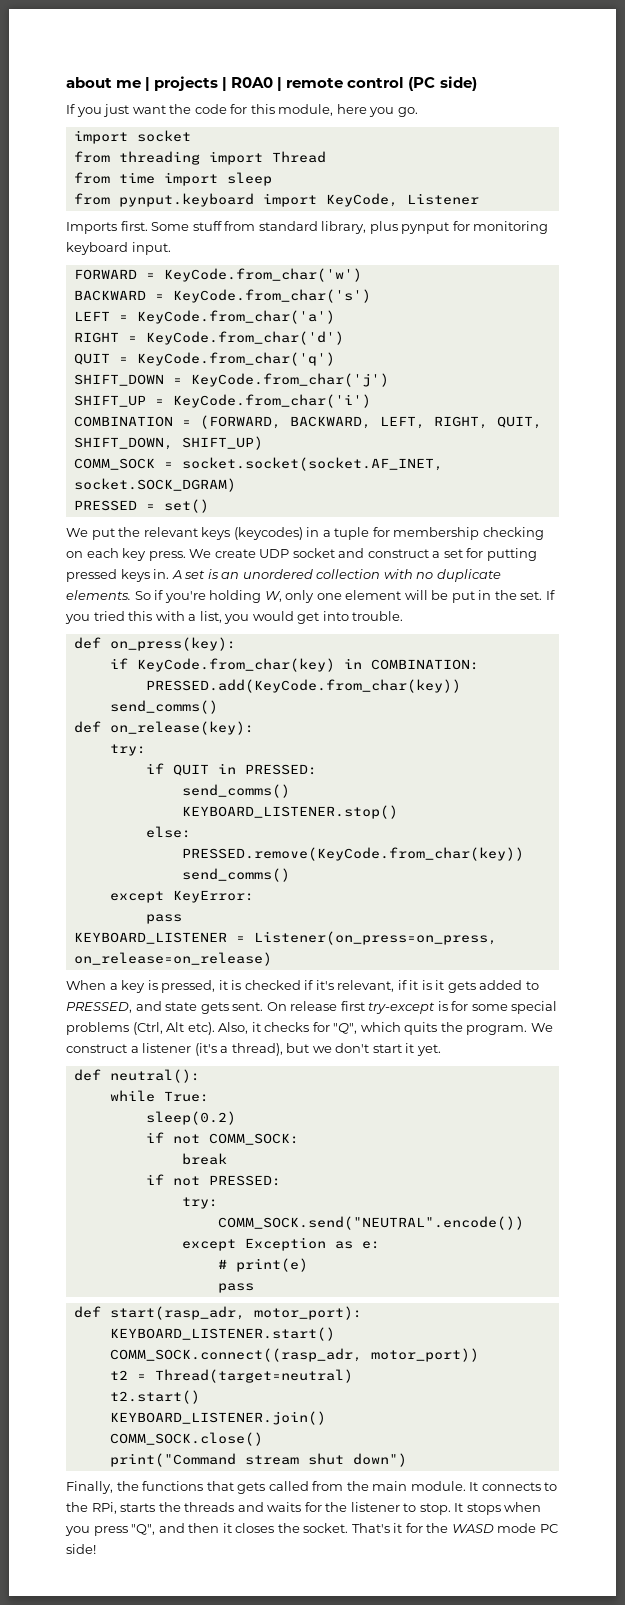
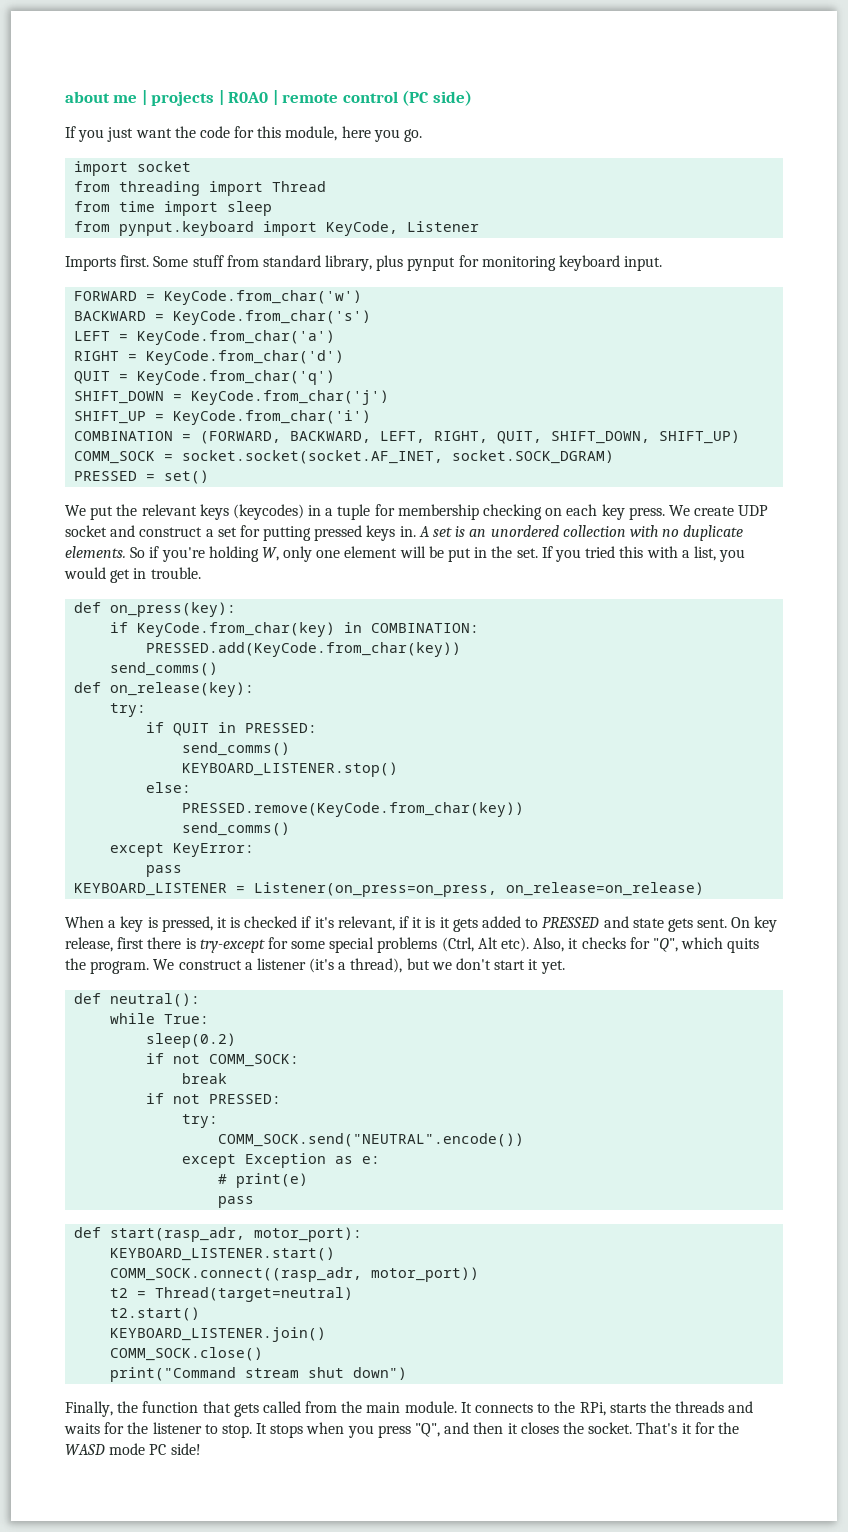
- If you tried this with a list, you would get into trouble.
+ If you tried this with a list, you would get in trouble.
- When a key is pressed, it is checked if it's relevant, if it is it gets added to PRESSED, and state gets sent.
+ When a key is pressed, it is checked if it's relevant, if it is it gets added to PRESSED and state gets sent.
- On release first try-except is for some special problems (Ctrl, Alt etc).
+ On key release, first there is try-except for some special problems (Ctrl, Alt etc).
- Finally, the functions that gets called from the main module.
+ Finally, the function that gets called from the main module.

